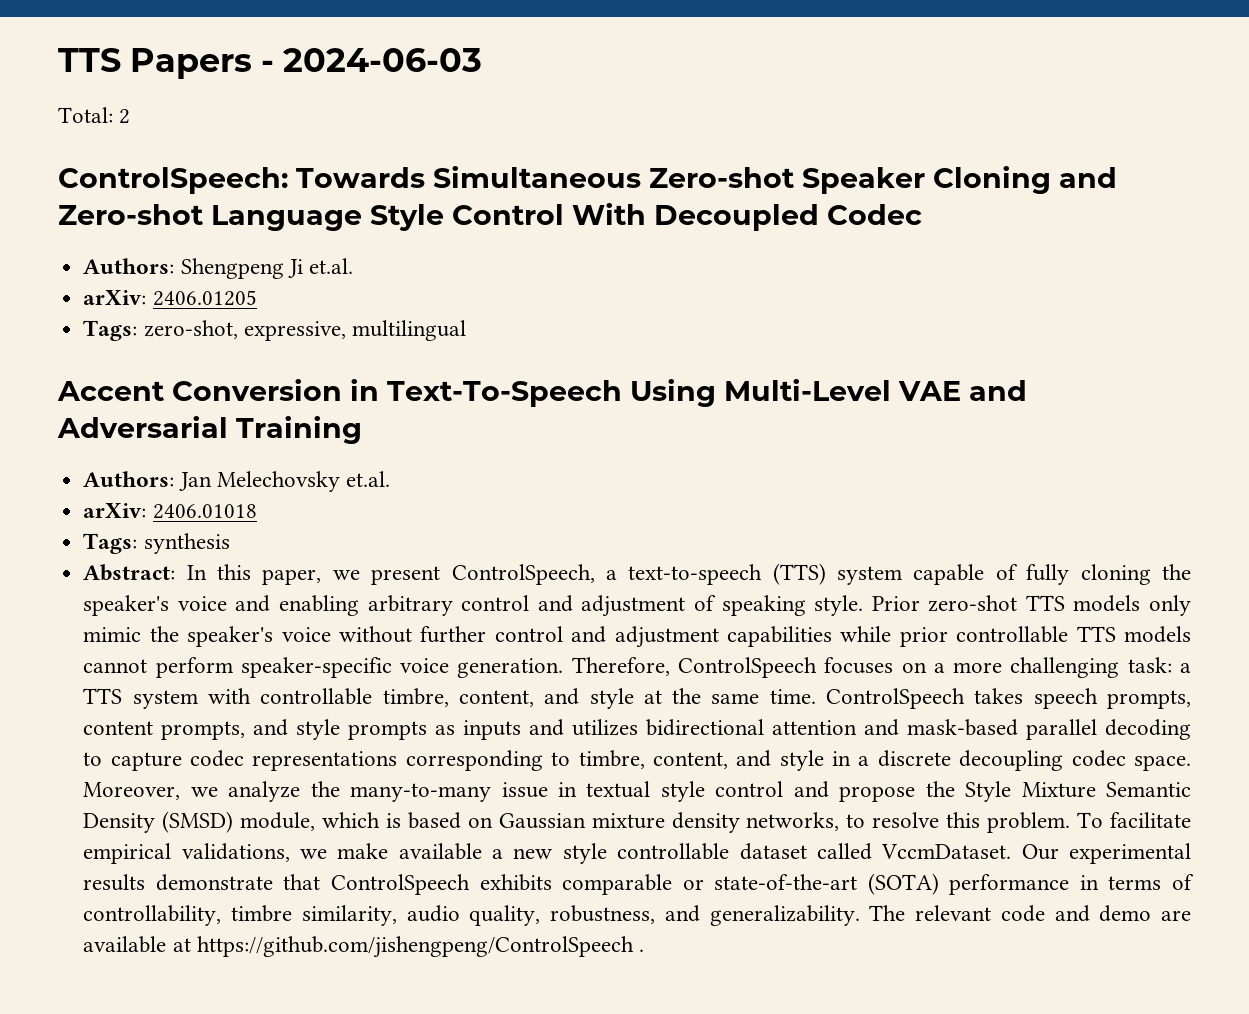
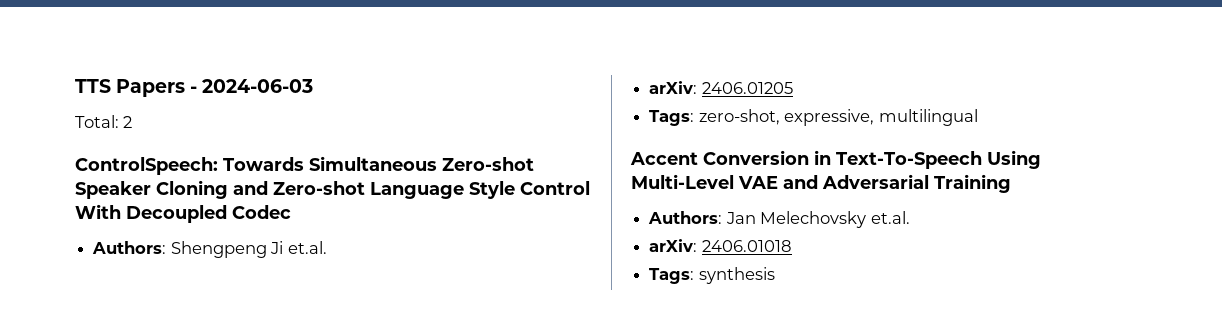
- Abstract: In this paper, we present ControlSpeech, a text-to-speech (TTS) system capable of fully cloning the speaker's voice and enabling arbitrary control and adjustment of speaking style. Prior zero-shot TTS models only mimic the speaker's voice without further control and adjustment capabilities while prior controllable TTS models cannot perform speaker-specific voice generation. Therefore, ControlSpeech focuses on a more challenging task: a TTS system with controllable timbre, content, and style at the same time. ControlSpeech takes speech prompts, content prompts, and style prompts as inputs and utilizes bidirectional attention and mask-based parallel decoding to capture codec representations corresponding to timbre, content, and style in a discrete decoupling codec space. Moreover, we analyze the many-to-many issue in textual style control and propose the Style Mixture Semantic Density (SMSD) module, which is based on Gaussian mixture density networks, to resolve this problem. To facilitate empirical validations, we make available a new style controllable dataset called VccmDataset. Our experimental results demonstrate that ControlSpeech exhibits comparable or state-of-the-art (SOTA) performance in terms of controllability, timbre similarity, audio quality, robustness, and generalizability. The relevant code and demo are available at https://github.com/jishengpeng/ControlSpeech .

